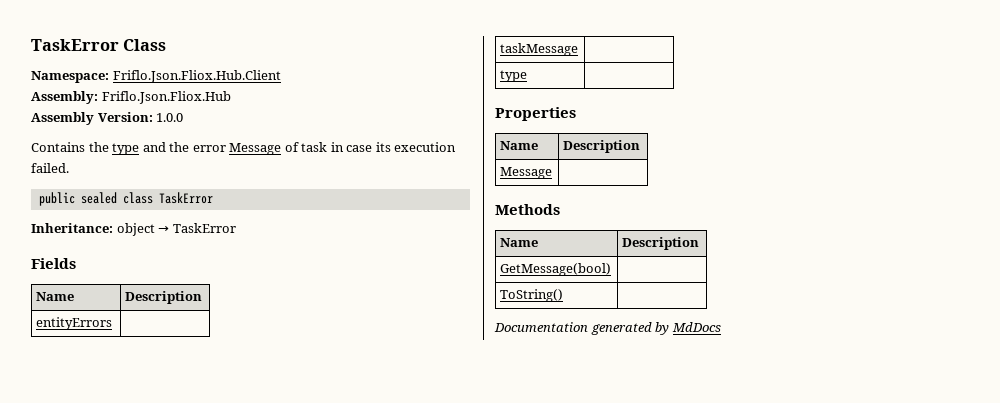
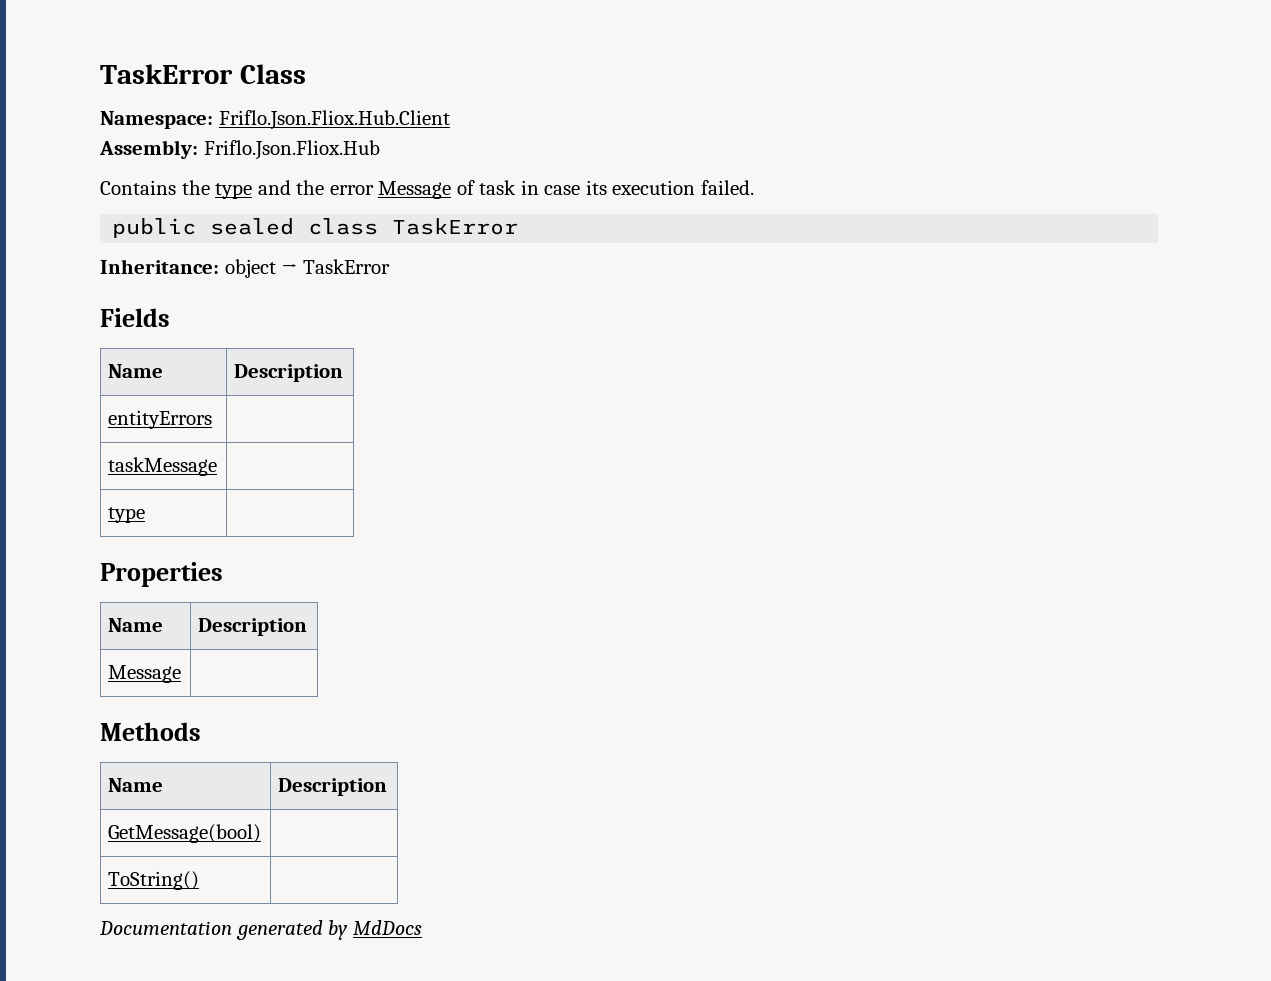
- Assembly Version: 1.0.0

